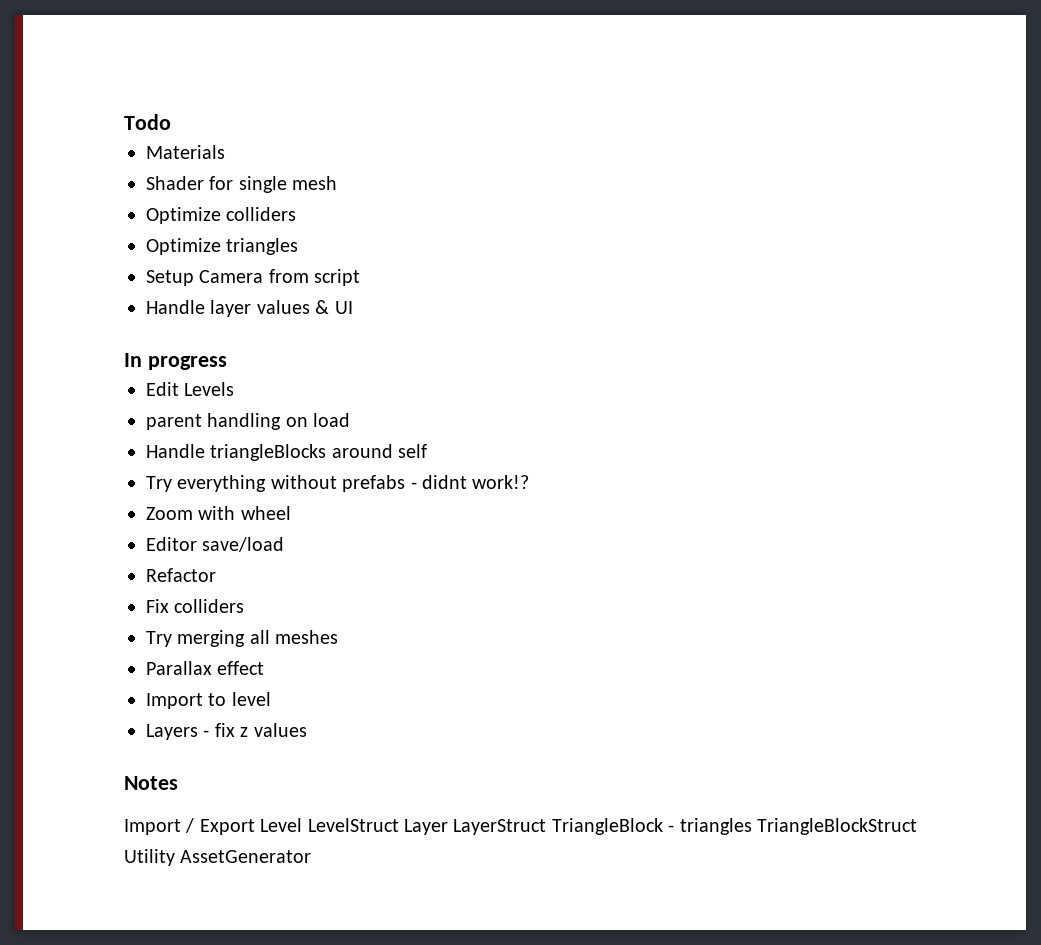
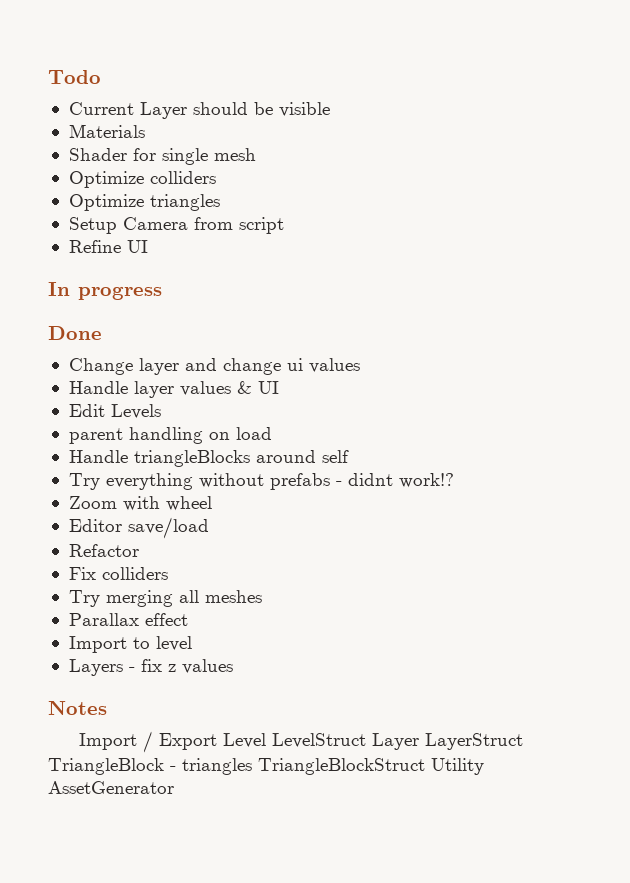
+ Current Layer should be visible
+ Refine UI
+ In progress
+ Done
+ Change layer and change ui values
- In progress

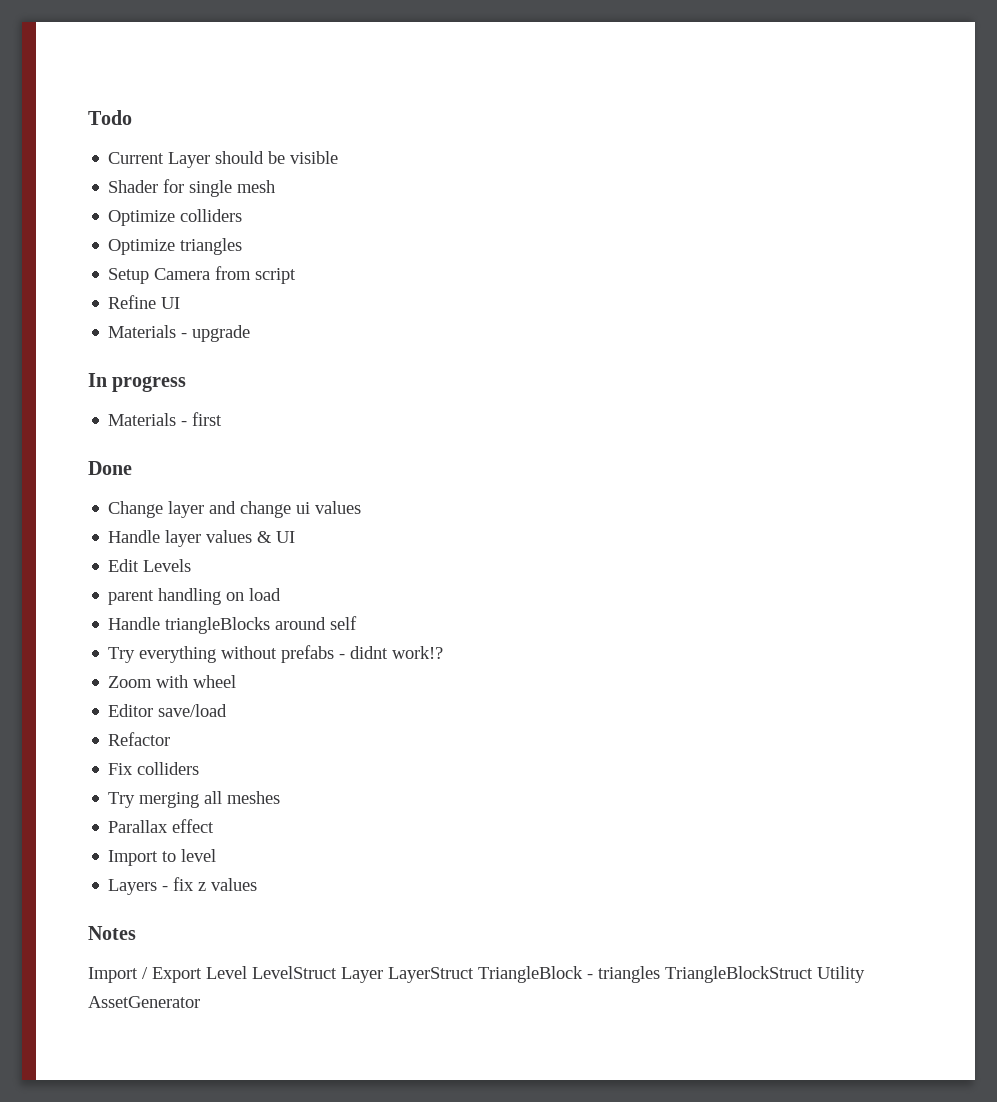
- Materials
+ Materials - upgrade
+ Materials - first

